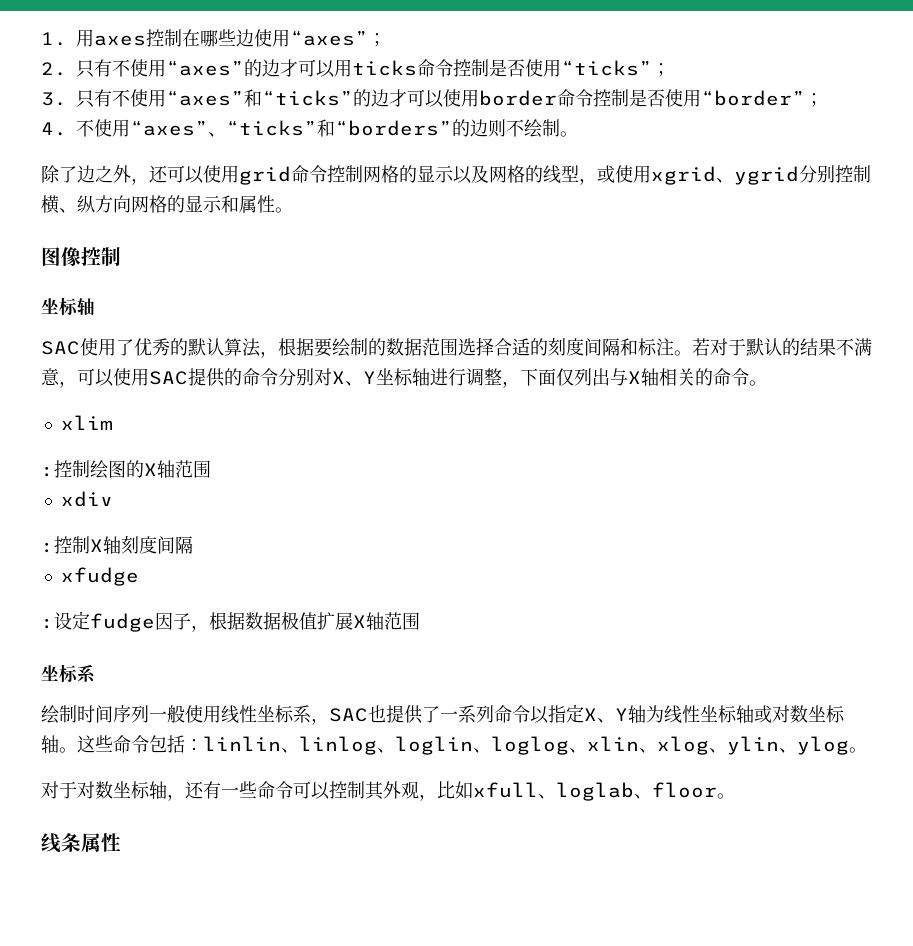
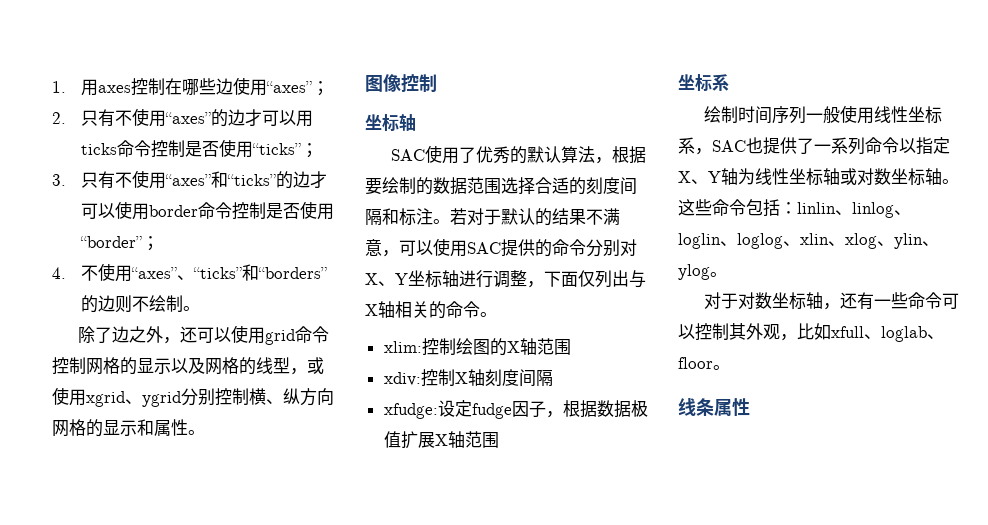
- xlim
- :控制绘图的X轴范围
+ xlim:控制绘图的X轴范围
- xdiv
- :控制X轴刻度间隔
+ xdiv:控制X轴刻度间隔
- xfudge
- :设定fudge因子，根据数据极值扩展X轴范围
+ xfudge:设定fudge因子，根据数据极值扩展X轴范围

